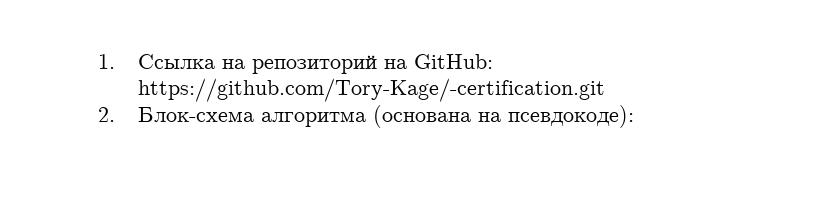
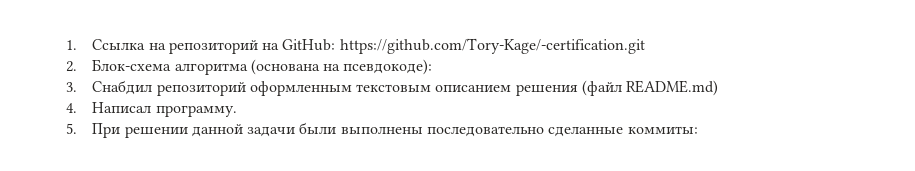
+ 3. Снабдил репозиторий оформленным текстовым описанием решения (файл README.md)
+ 4. Написал программу.
+ 5. При решении данной задачи были выполнены последовательно сделанные коммиты:

